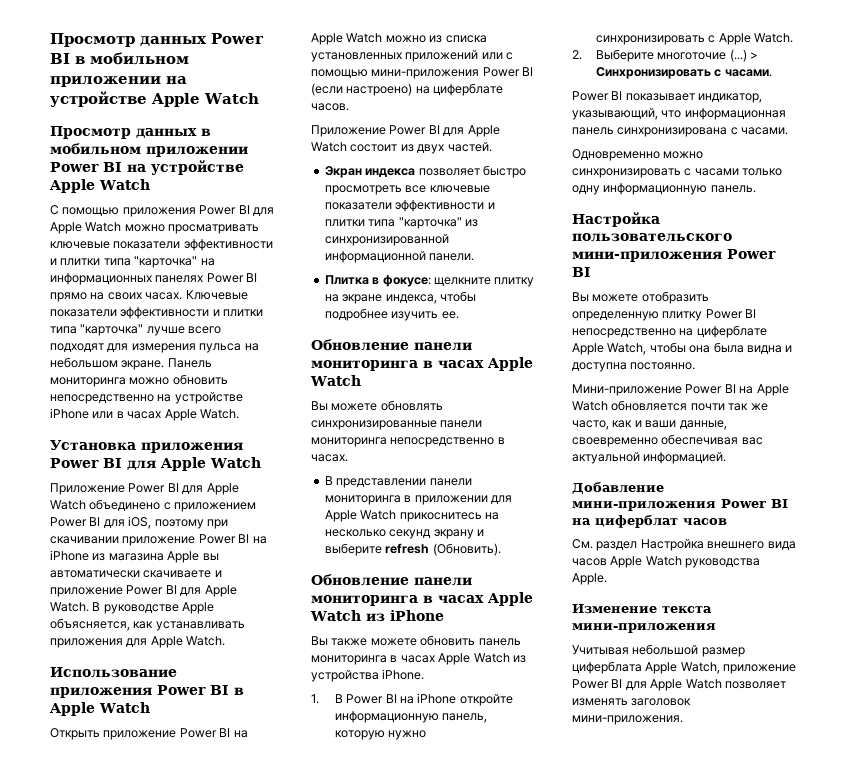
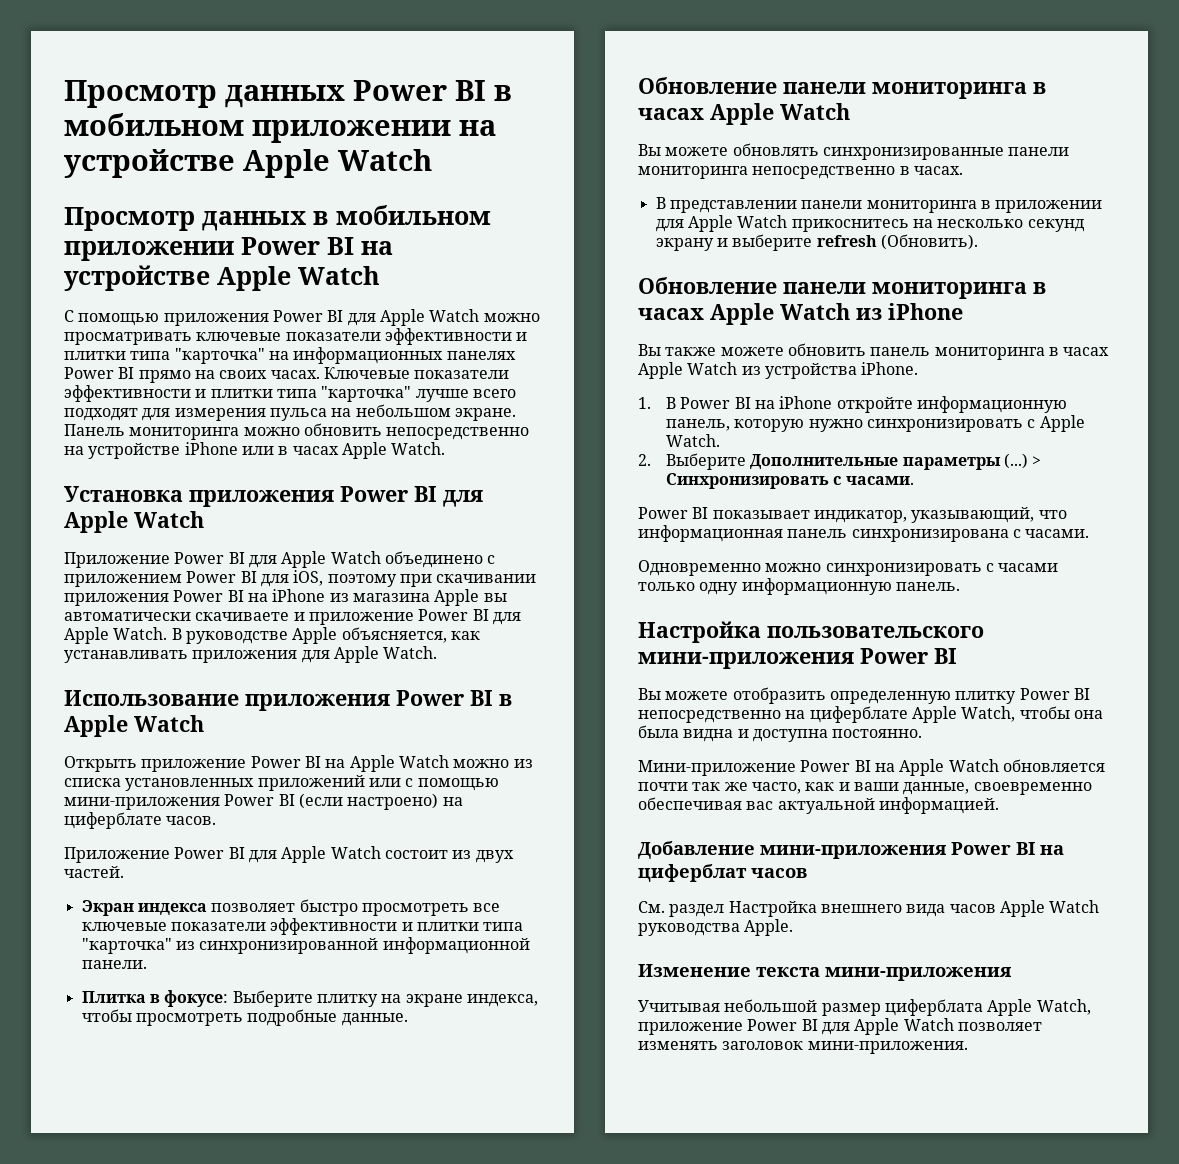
- Приложение Power BI для Apple Watch объединено с приложением Power BI для iOS, поэтому при скачивании приложение Power BI на iPhone из магазина Apple вы автоматически скачиваете и приложение Power BI для Apple Watch.
+ Приложение Power BI для Apple Watch объединено с приложением Power BI для iOS, поэтому при скачивании приложения Power BI на iPhone из магазина Apple вы автоматически скачиваете и приложение Power BI для Apple Watch.
- Плитка в фокусе: щелкните плитку на экране индекса, чтобы подробнее изучить ее.
+ Плитка в фокусе: Выберите плитку на экране индекса, чтобы просмотреть подробные данные.
- 2. Выберите многоточие (...)
+ 2. Выберите Дополнительные параметры (...)

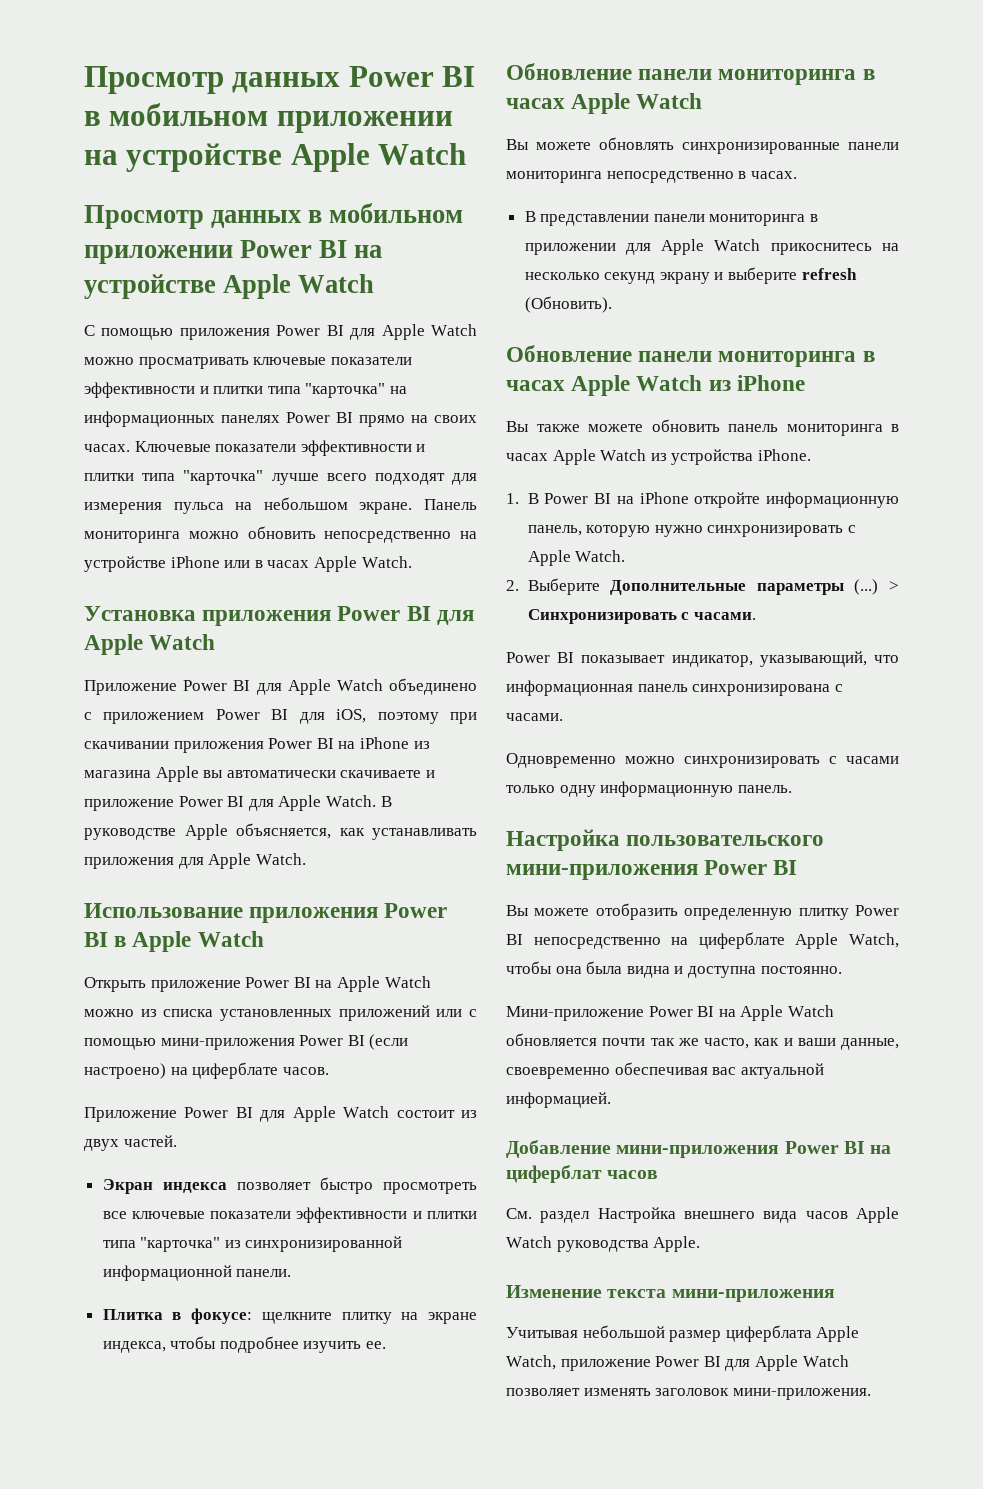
- Плитка в фокусе: Выберите плитку на экране индекса, чтобы просмотреть подробные данные.
+ Плитка в фокусе: щелкните плитку на экране индекса, чтобы подробнее изучить ее.

